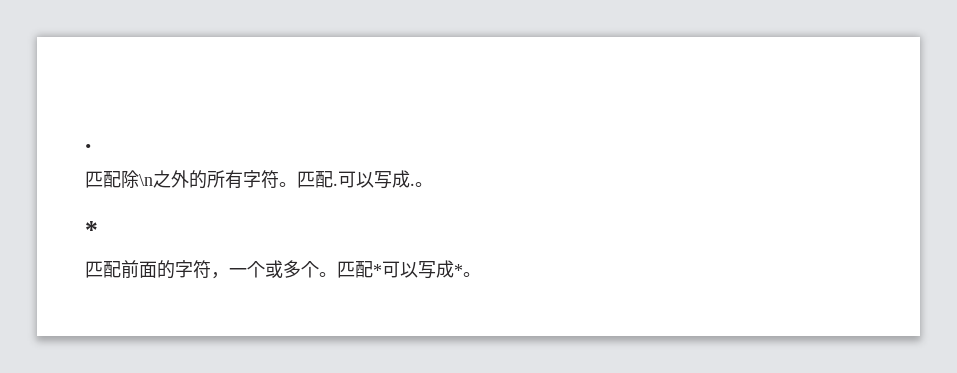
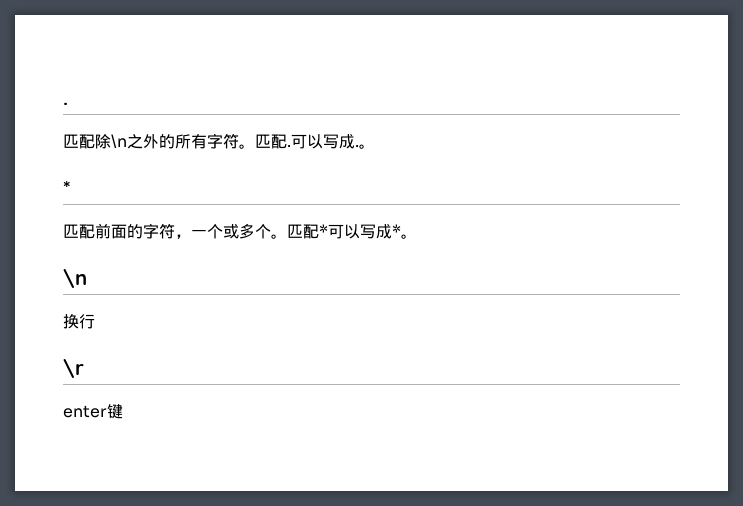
  匹配*可以写成*。
+ \n
+ 换行
+ \r
+ enter键

